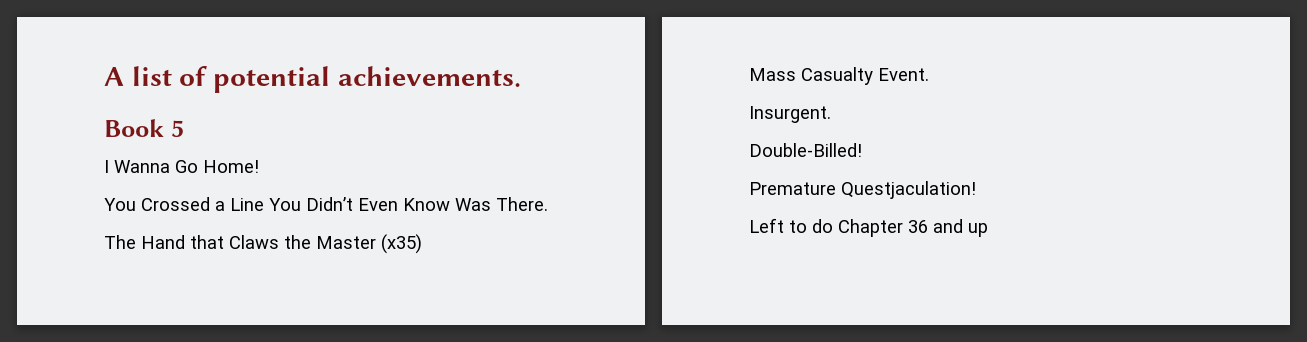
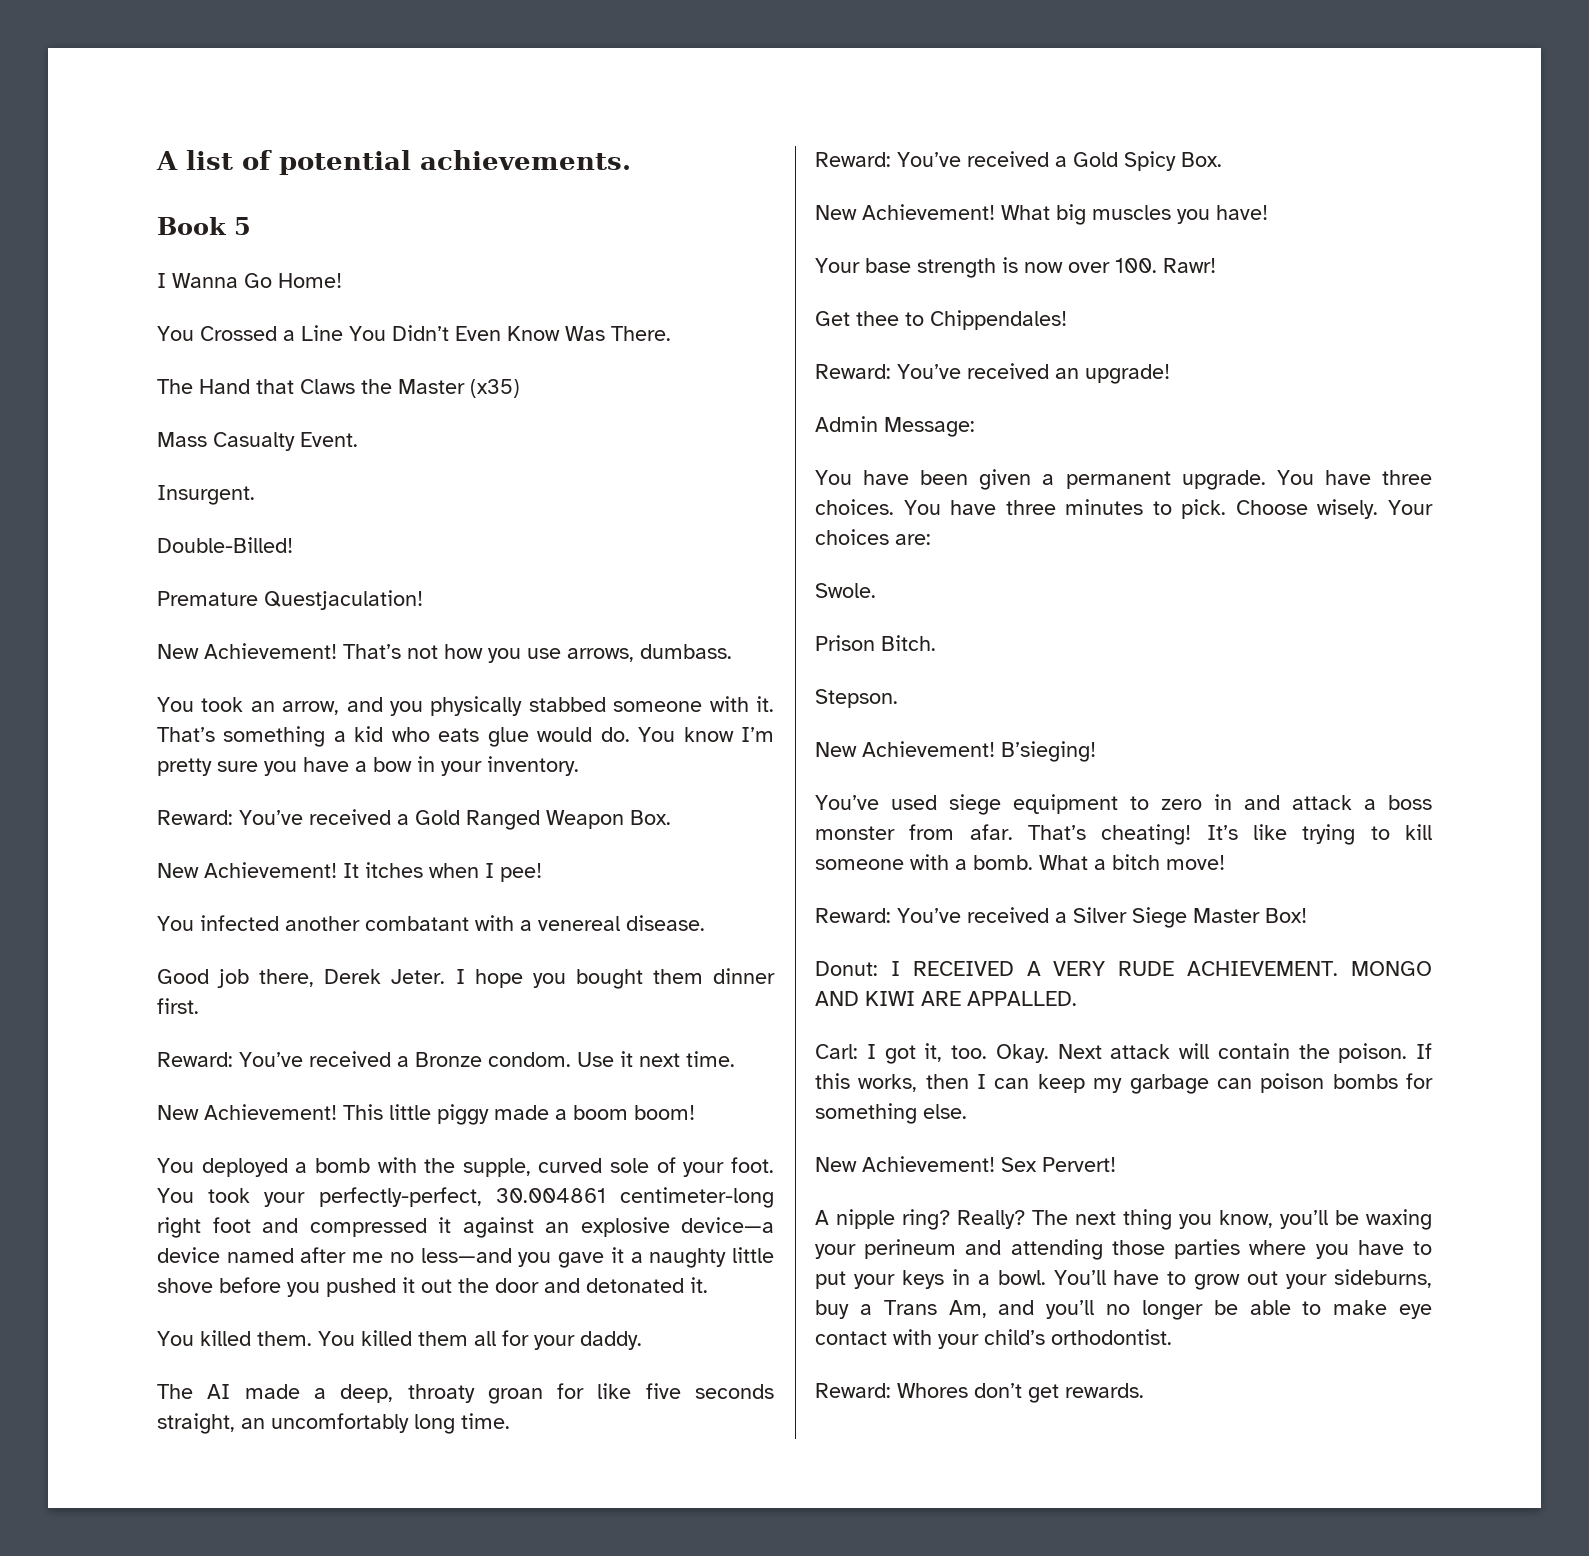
- Left to do Chapter 36 and up
+ New Achievement! That’s not how you use arrows, dumbass.
+ You took an arrow, and you physically stabbed someone with it. That’s something a kid who eats glue would do. You know I’m pretty sure you have a bow in your inventory.
+ Reward: You’ve received a Gold Ranged Weapon Box.
+ New Achievement! It itches when I pee!
+ You infected another combatant with a venereal disease.
+ Good job there, Derek Jeter. I hope you bought them dinner first.
+ Reward: You’ve received a Bronze condom. Use it next time.
+ New Achievement! This little piggy made a boom boom!
+ You deployed a bomb with the supple, curved sole of your foot. You took your perfectly-perfect, 30.004861 centimeter-long right foot and compressed it against an explosive device—a device named after me no less—and you gave it a naughty little shove before you pushed it out the door and detonated it.
+ You killed them. You killed them all for your daddy.
+ The AI made a deep, throaty groan for like five seconds straight, an uncomfortably long time.
+ Reward: You’ve received a Gold Spicy Box.
+ New Achievement! What big muscles you have!
+ Your base strength is now over 100. Rawr!
+ Get thee to Chippendales!
+ Reward: You’ve received an upgrade!
+ Admin Message:
+ You have been given a permanent upgrade. You have three choices. You have three minutes to pick. Choose wisely. Your choices are:
+ Swole.
+ Prison Bitch.
+ Stepson.
+ New Achievement! B’sieging!
+ You’ve used siege equipment to zero in and attack a boss monster from afar. That’s cheating! It’s like trying to kill someone with a bomb. What a bitch move!
+ Reward: You’ve received a Silver Siege Master Box!
+ Donut: I RECEIVED A VERY RUDE ACHIEVEMENT. MONGO AND KIWI ARE APPALLED.
+ Carl: I got it, too. Okay. Next attack will contain the poison. If this works, then I can keep my garbage can poison bombs for something else.
+ New Achievement! Sex Pervert!
+ A nipple ring? Really? The next thing you know, you’ll be waxing your perineum and attending those parties where you have to put your keys in a bowl. You’ll have to grow out your sideburns, buy a Trans Am, and you’ll no longer be able to make eye contact with your child’s orthodontist.
+ Reward: Whores don’t get rewards.

